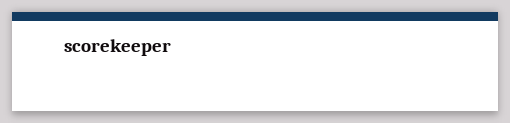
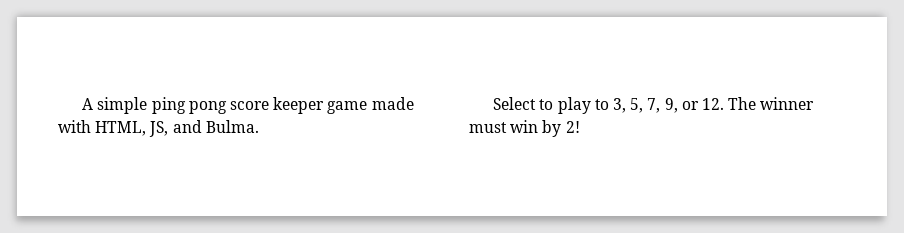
- scorekeeper
+ A simple ping pong score keeper game made with HTML, JS, and Bulma.
+ Select to play to 3, 5, 7, 9, or 12. The winner must win by 2!

